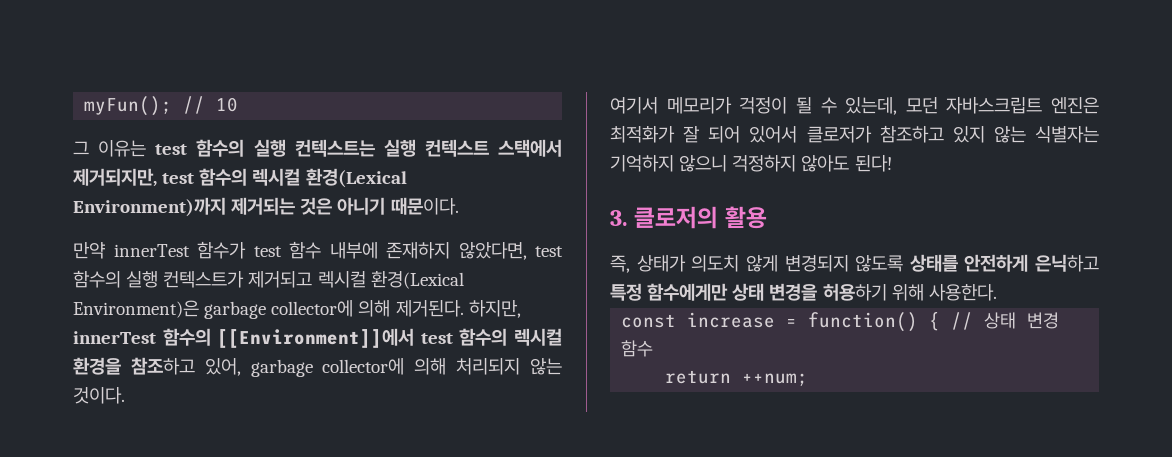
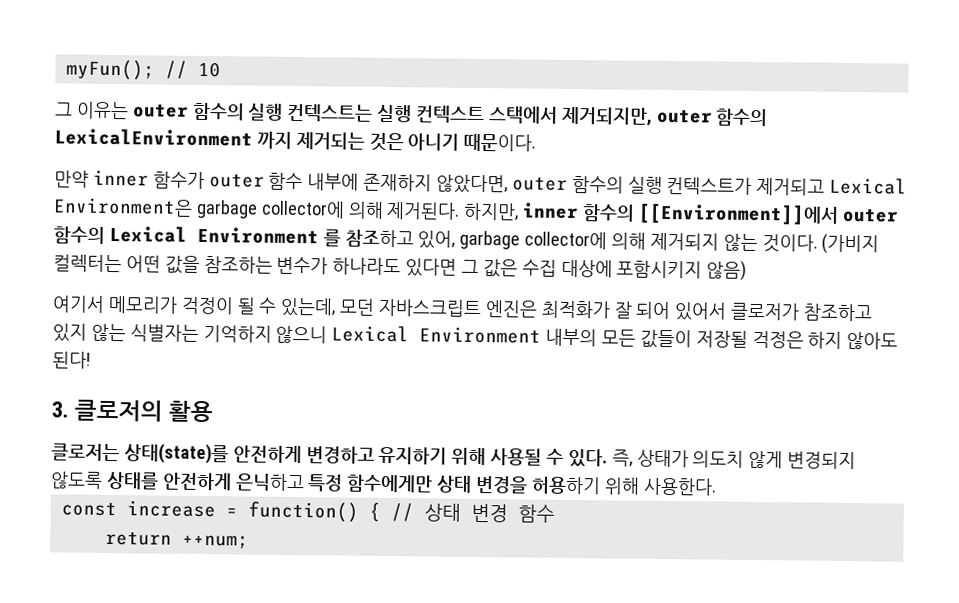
- 그 이유는 test 함수의 실행 컨텍스트는 실행 컨텍스트 스택에서 제거되지만, test 함수의 렉시컬 환경(Lexical Environment)까지 제거되는 것은 아니기 때문이다.
+ 그 이유는 outer 함수의 실행 컨텍스트는 실행 컨텍스트 스택에서 제거되지만, outer 함수의 LexicalEnvironment 까지 제거되는 것은 아니기 때문이다.
- 만약 innerTest 함수가 test 함수 내부에 존재하지 않았다면, test 함수의 실행 컨텍스트가 제거되고 렉시컬 환경(Lexical Environment)은 garbage collector에 의해 제거된다.
+ 만약 inner 함수가 outer 함수 내부에 존재하지 않았다면, outer 함수의 실행 컨텍스트가 제거되고 Lexical Environment은 garbage collector에 의해 제거된다.
- 하지만, innerTest 함수의 [[Environment]]에서 test 함수의 렉시컬 환경을 참조하고 있어, garbage collector에 의해 처리되지 않는 것이다.
+ 하지만, inner 함수의 [[Environment]]에서 outer 함수의 Lexical Environment 를 참조하고 있어, garbage collector에 의해 제거되지 않는 것이다. (가비지 컬렉터는 어떤 값을 참조하는 변수가 하나라도 있다면 그 값은 수집 대상에 포함시키지 않음)
- 여기서 메모리가 걱정이 될 수 있는데, 모던 자바스크립트 엔진은 최적화가 잘 되어 있어서 클로저가 참조하고 있지 않는 식별자는 기억하지 않으니 걱정하지 않아도 된다!
+ 여기서 메모리가 걱정이 될 수 있는데, 모던 자바스크립트 엔진은 최적화가 잘 되어 있어서 클로저가 참조하고 있지 않는 식별자는 기억하지 않으니 Lexical Environment 내부의 모든 값들이 저장될 걱정은 하지 않아도 된다!
+ 클로저는 상태(state)를 안전하게 변경하고 유지하기 위해 사용될 수 있다.

